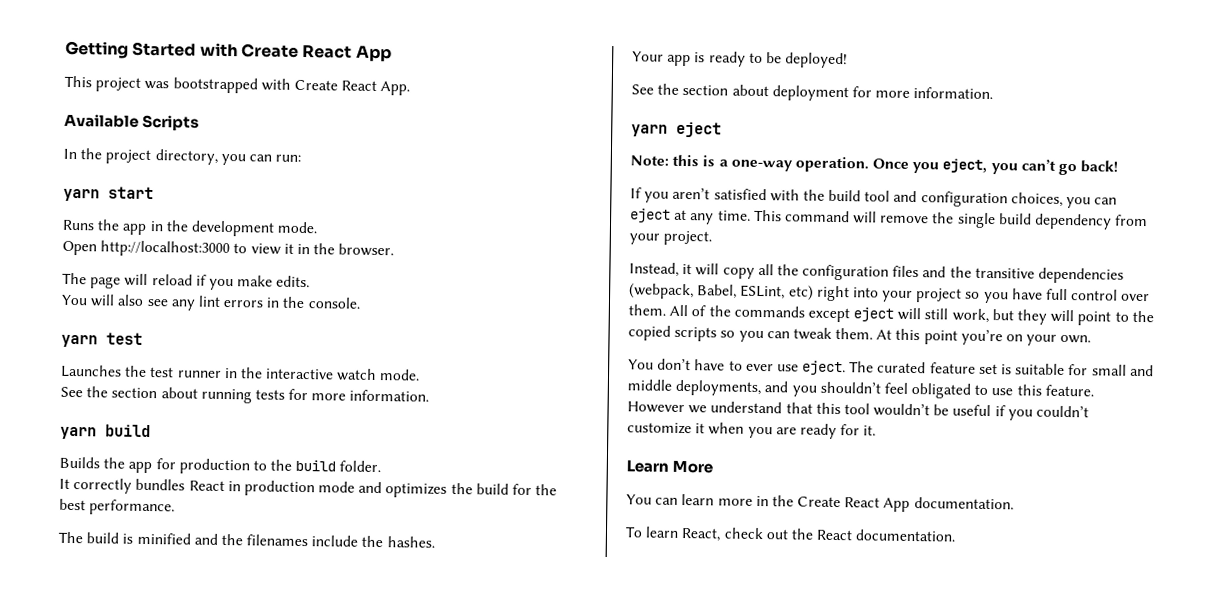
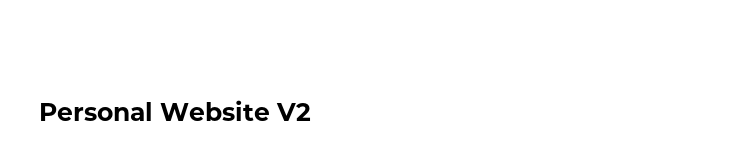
- Getting Started with Create React App
- This project was bootstrapped with Create React App.
- Available Scripts
- In the project directory, you can run:
- yarn start
- Runs the app in the development mode.
- Open http://localhost:3000 to view it in the browser.
- The page will reload if you make edits.
- You will also see any lint errors in the console.
- yarn test
- Launches the test runner in the interactive watch mode.
- See the section about running tests for more information.
- yarn build
- Builds the app for production to the build folder.
- It correctly bundles React in production mode and optimizes the build for the best performance.
- The build is minified and the filenames include the hashes.
- Your app is ready to be deployed!
- See the section about deployment for more information.
- yarn eject
- Note: this is a one-way operation. Once you eject, you can’t go back!
- If you aren’t satisfied with the build tool and configuration choices, you can eject at any time. This command will remove the single build dependency from your project.
- Instead, it will copy all the configuration files and the transitive dependencies (webpack, Babel, ESLint, etc) right into your project so you have full control over them. All of the commands except eject will still work, but they will point to the copied scripts so you can tweak them. At this point you’re on your own.
- You don’t have to ever use eject. The curated feature set is suitable for small and middle deployments, and you shouldn’t feel obligated to use this feature. However we understand that this tool wouldn’t be useful if you couldn’t customize it when you are ready for it.
- Learn More
- You can learn more in the Create React App documentation.
- To learn React, check out the React documentation.
+ Personal Website V2

